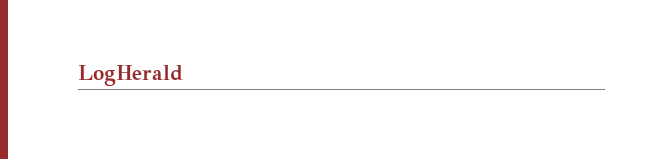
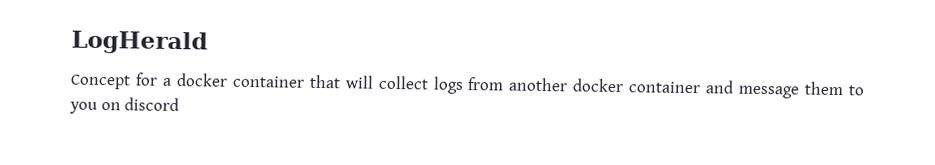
+ Concept for a docker container that will collect logs from another docker container and message them to you on discord

